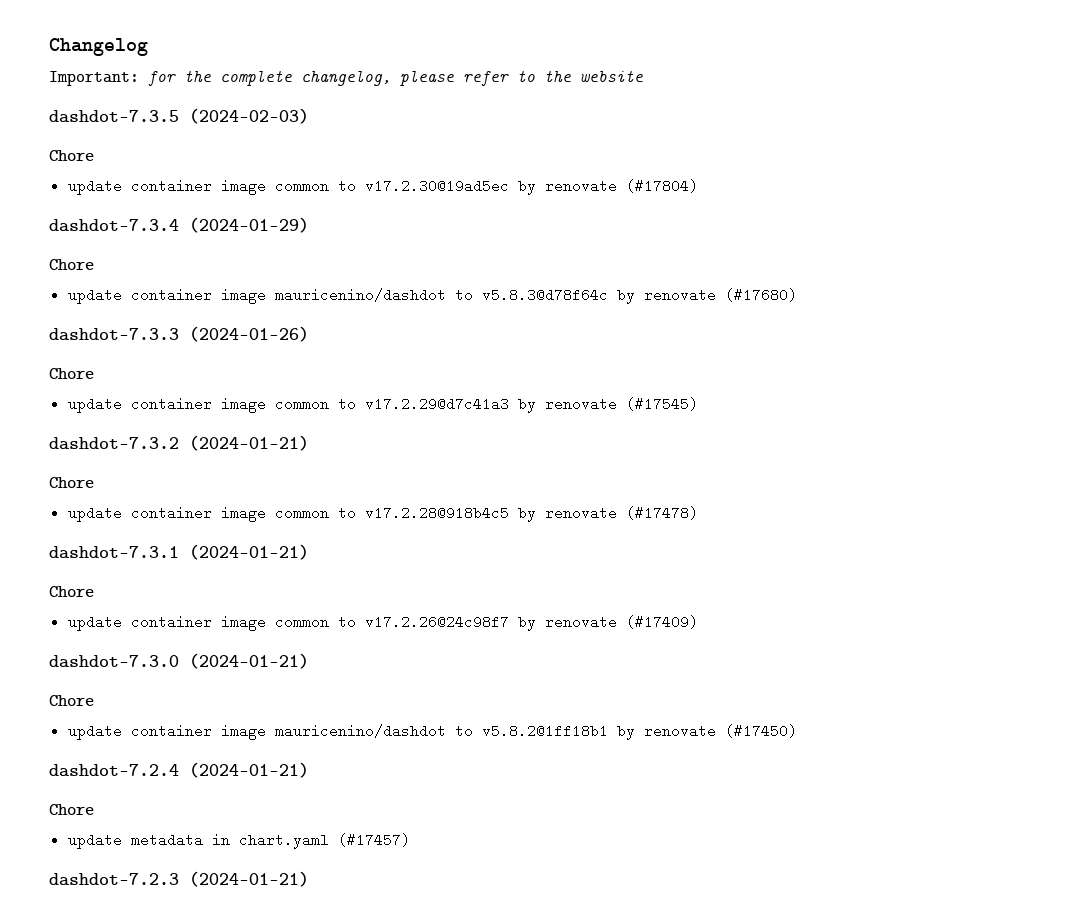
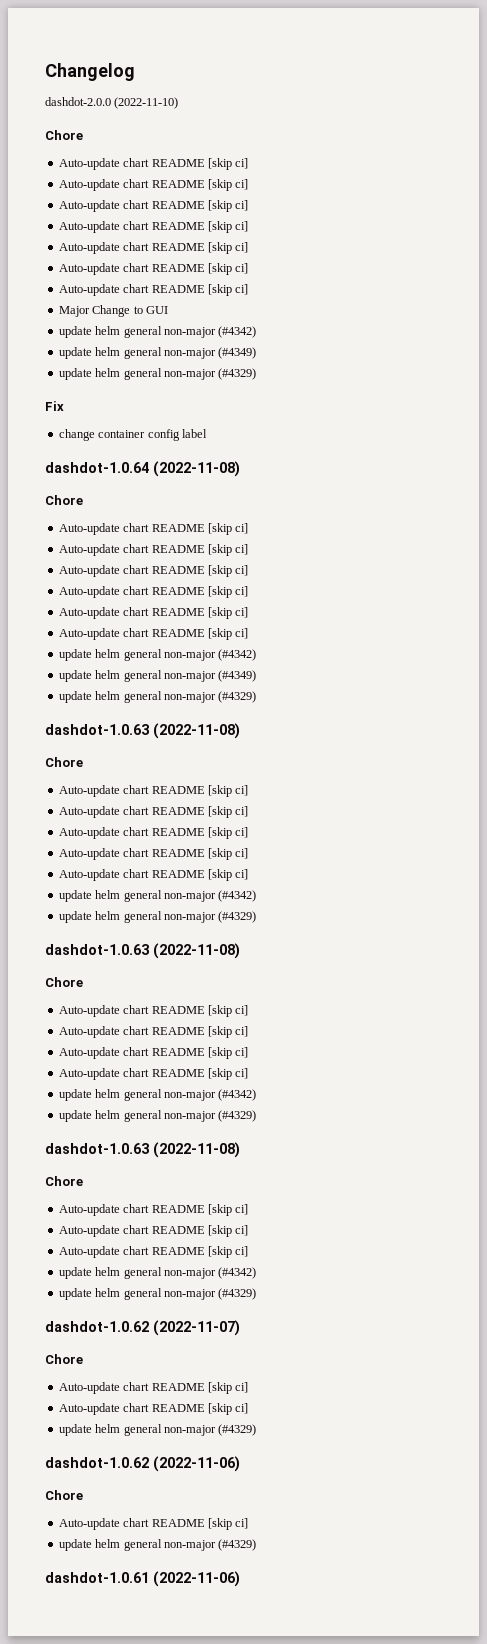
- Important: for the complete changelog, please refer to the website
- dashdot-7.3.5 (2024-02-03)
+ dashdot-2.0.0 (2022-11-10)
  Chore
- update container image common to v17.2.30@19ad5ec by renovate (#17804)
- dashdot-7.3.4 (2024-01-29)
+ Auto-update chart README [skip ci]
+ Auto-update chart README [skip ci]
+ Auto-update chart README [skip ci]
+ Auto-update chart README [skip ci]
+ Auto-update chart README [skip ci]
+ Auto-update chart README [skip ci]
+ Auto-update chart README [skip ci]
+ Major Change to GUI
+ update helm general non-major (#4342)
+ update helm general non-major (#4349)
+ update helm general non-major (#4329)
+ Fix
+ change container config label
+ dashdot-1.0.64 (2022-11-08)
  Chore
- update container image mauricenino/dashdot to v5.8.3@d78f64c by renovate (#17680)
- dashdot-7.3.3 (2024-01-26)
+ Auto-update chart README [skip ci]
+ Auto-update chart README [skip ci]
+ Auto-update chart README [skip ci]
+ Auto-update chart README [skip ci]
+ Auto-update chart README [skip ci]
+ Auto-update chart README [skip ci]
+ update helm general non-major (#4342)
+ update helm general non-major (#4349)
+ update helm general non-major (#4329)
+ dashdot-1.0.63 (2022-11-08)
  Chore
- update container image common to v17.2.29@d7c41a3 by renovate (#17545)
- dashdot-7.3.2 (2024-01-21)
+ Auto-update chart README [skip ci]
+ Auto-update chart README [skip ci]
+ Auto-update chart README [skip ci]
+ Auto-update chart README [skip ci]
+ Auto-update chart README [skip ci]
+ update helm general non-major (#4342)
+ update helm general non-major (#4329)
+ dashdot-1.0.63 (2022-11-08)
  Chore
- update container image common to v17.2.28@918b4c5 by renovate (#17478)
- dashdot-7.3.1 (2024-01-21)
+ Auto-update chart README [skip ci]
+ Auto-update chart README [skip ci]
+ Auto-update chart README [skip ci]
+ Auto-update chart README [skip ci]
+ update helm general non-major (#4342)
+ update helm general non-major (#4329)
+ dashdot-1.0.63 (2022-11-08)
  Chore
- update container image common to v17.2.26@24c98f7 by renovate (#17409)
- dashdot-7.3.0 (2024-01-21)
+ Auto-update chart README [skip ci]
+ Auto-update chart README [skip ci]
+ Auto-update chart README [skip ci]
+ update helm general non-major (#4342)
+ update helm general non-major (#4329)
+ dashdot-1.0.62 (2022-11-07)
  Chore
- update container image mauricenino/dashdot to v5.8.2@1ff18b1 by renovate (#17450)
- dashdot-7.2.4 (2024-01-21)
+ Auto-update chart README [skip ci]
+ Auto-update chart README [skip ci]
+ update helm general non-major (#4329)
+ dashdot-1.0.62 (2022-11-06)
  Chore
- update metadata in chart.yaml (#17457)
- dashdot-7.2.3 (2024-01-21)
+ Auto-update chart README [skip ci]
+ update helm general non-major (#4329)
+ dashdot-1.0.61 (2022-11-06)

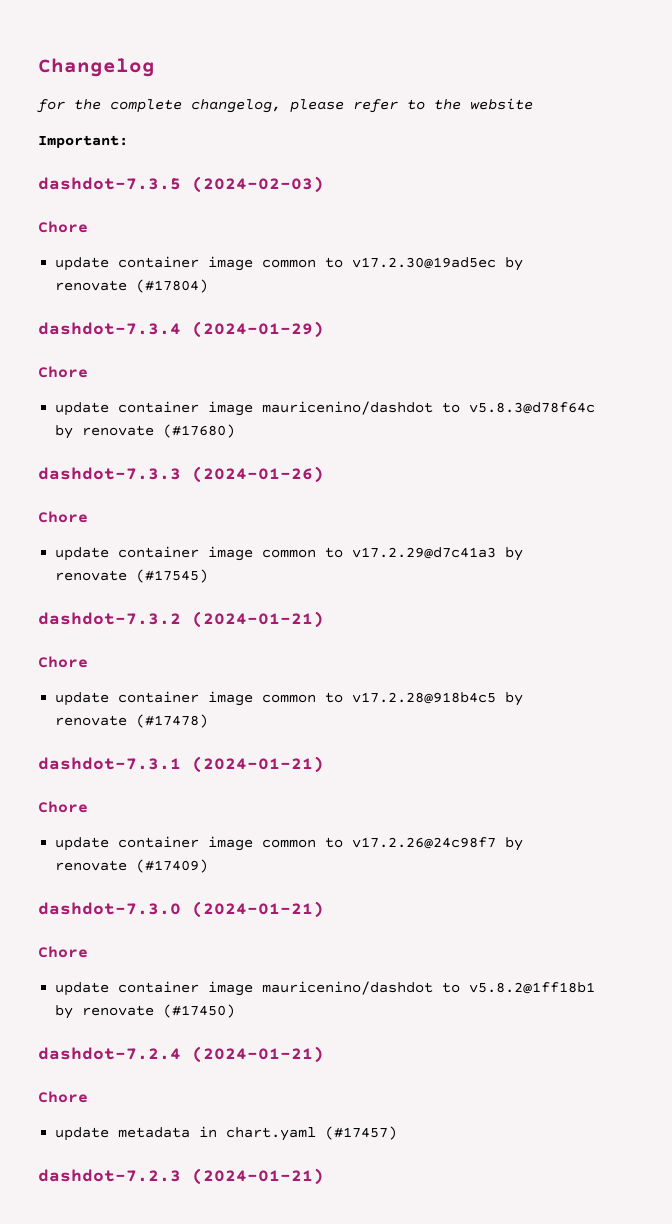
- dashdot-2.0.0 (2022-11-10)
+ for the complete changelog, please refer to the website
+ Important:
+ dashdot-7.3.5 (2024-02-03)
  Chore
- Auto-update chart README [skip ci]
- Auto-update chart README [skip ci]
- Auto-update chart README [skip ci]
- Auto-update chart README [skip ci]
- Auto-update chart README [skip ci]
- Auto-update chart README [skip ci]
- Auto-update chart README [skip ci]
- Major Change to GUI
- update helm general non-major (#4342)
- update helm general non-major (#4349)
- update helm general non-major (#4329)
- Fix
- change container config label
- dashdot-1.0.64 (2022-11-08)
+ update container image common to v17.2.30@19ad5ec by renovate (#17804)
+ dashdot-7.3.4 (2024-01-29)
  Chore
- Auto-update chart README [skip ci]
- Auto-update chart README [skip ci]
- Auto-update chart README [skip ci]
- Auto-update chart README [skip ci]
- Auto-update chart README [skip ci]
- Auto-update chart README [skip ci]
- update helm general non-major (#4342)
- update helm general non-major (#4349)
- update helm general non-major (#4329)
- dashdot-1.0.63 (2022-11-08)
+ update container image mauricenino/dashdot to v5.8.3@d78f64c by renovate (#17680)
+ dashdot-7.3.3 (2024-01-26)
  Chore
- Auto-update chart README [skip ci]
- Auto-update chart README [skip ci]
- Auto-update chart README [skip ci]
- Auto-update chart README [skip ci]
- Auto-update chart README [skip ci]
- update helm general non-major (#4342)
- update helm general non-major (#4329)
- dashdot-1.0.63 (2022-11-08)
+ update container image common to v17.2.29@d7c41a3 by renovate (#17545)
+ dashdot-7.3.2 (2024-01-21)
  Chore
- Auto-update chart README [skip ci]
- Auto-update chart README [skip ci]
- Auto-update chart README [skip ci]
- Auto-update chart README [skip ci]
- update helm general non-major (#4342)
- update helm general non-major (#4329)
- dashdot-1.0.63 (2022-11-08)
+ update container image common to v17.2.28@918b4c5 by renovate (#17478)
+ dashdot-7.3.1 (2024-01-21)
  Chore
- Auto-update chart README [skip ci]
- Auto-update chart README [skip ci]
- Auto-update chart README [skip ci]
- update helm general non-major (#4342)
- update helm general non-major (#4329)
- dashdot-1.0.62 (2022-11-07)
+ update container image common to v17.2.26@24c98f7 by renovate (#17409)
+ dashdot-7.3.0 (2024-01-21)
  Chore
- Auto-update chart README [skip ci]
- Auto-update chart README [skip ci]
- update helm general non-major (#4329)
- dashdot-1.0.62 (2022-11-06)
+ update container image mauricenino/dashdot to v5.8.2@1ff18b1 by renovate (#17450)
+ dashdot-7.2.4 (2024-01-21)
  Chore
- Auto-update chart README [skip ci]
- update helm general non-major (#4329)
- dashdot-1.0.61 (2022-11-06)
+ update metadata in chart.yaml (#17457)
+ dashdot-7.2.3 (2024-01-21)

